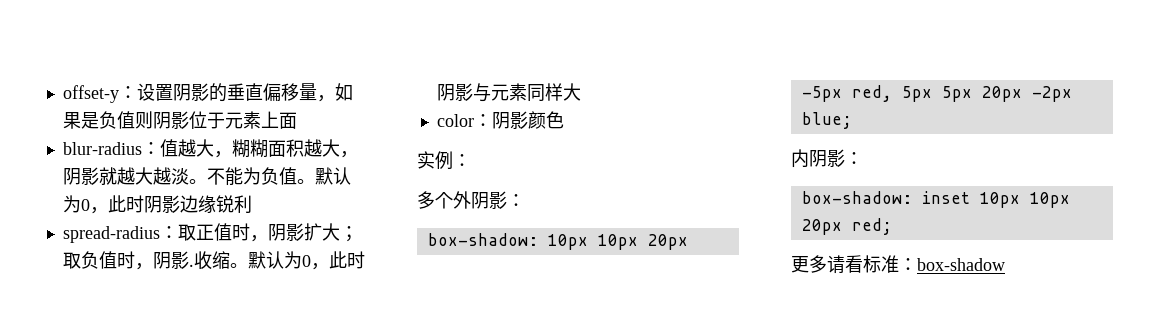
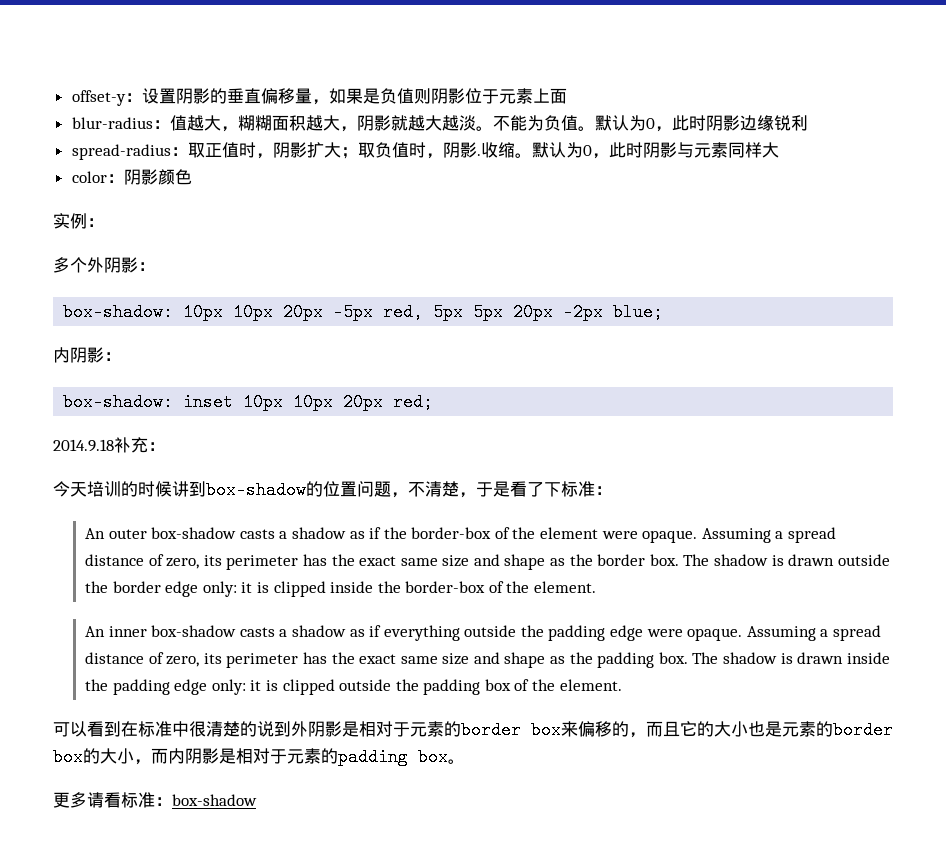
+ 2014.9.18补充：
+ 今天培训的时候讲到box-shadow的位置问题，不清楚，于是看了下标准：
+ An outer box-shadow casts a shadow as if the border-box of the element were opaque. Assuming a spread distance of zero, its perimeter has the exact same size and shape as the border box. The shadow is drawn outside the border edge only: it is clipped inside the border-box of the element.
+ An inner box-shadow casts a shadow as if everything outside the padding edge were opaque. Assuming a spread distance of zero, its perimeter has the exact same size and shape as the padding box. The shadow is drawn inside the padding edge only: it is clipped outside the padding box of the element.
+ 可以看到在标准中很清楚的说到外阴影是相对于元素的border box来偏移的，而且它的大小也是元素的border box的大小，而内阴影是相对于元素的padding box。

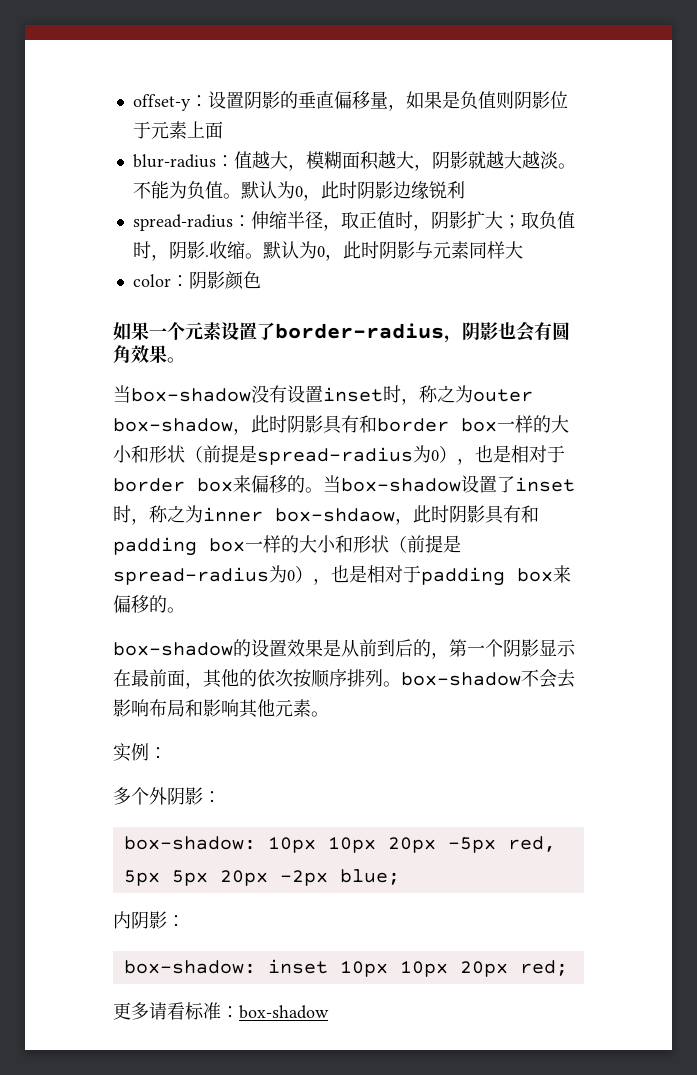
- blur-radius：值越大，糊糊面积越大，阴影就越大越淡。
+ blur-radius：值越大，模糊面积越大，阴影就越大越淡。
- spread-radius：取正值时，阴影扩大；取负值时，阴影.
+ spread-radius：伸缩半径，取正值时，阴影扩大；取负值时，阴影.
+ 如果一个元素设置了border-radius，阴影也会有圆角效果。
+ 当box-shadow没有设置inset时，称之为outer box-shadow，此时阴影具有和border box一样的大小和形状（前提是spread-radius为0），也是相对于border box来偏移的。当box-shadow设置了inset时，称之为inner box-shdaow，此时阴影具有和padding box一样的大小和形状（前提是spread-radius为0），也是相对于padding box来偏移的。
+ box-shadow的设置效果是从前到后的，第一个阴影显示在最前面，其他的依次按顺序排列。box-shadow不会去影响布局和影响其他元素。
- 2014.9.18补充：
- 今天培训的时候讲到box-shadow的位置问题，不清楚，于是看了下标准：
- An outer box-shadow casts a shadow as if the border-box of the element were opaque. Assuming a spread distance of zero, its perimeter has the exact same size and shape as the border box. The shadow is drawn outside the border edge only: it is clipped inside the border-box of the element.
- An inner box-shadow casts a shadow as if everything outside the padding edge were opaque. Assuming a spread distance of zero, its perimeter has the exact same size and shape as the padding box. The shadow is drawn inside the padding edge only: it is clipped outside the padding box of the element.
- 可以看到在标准中很清楚的说到外阴影是相对于元素的border box来偏移的，而且它的大小也是元素的border box的大小，而内阴影是相对于元素的padding box。

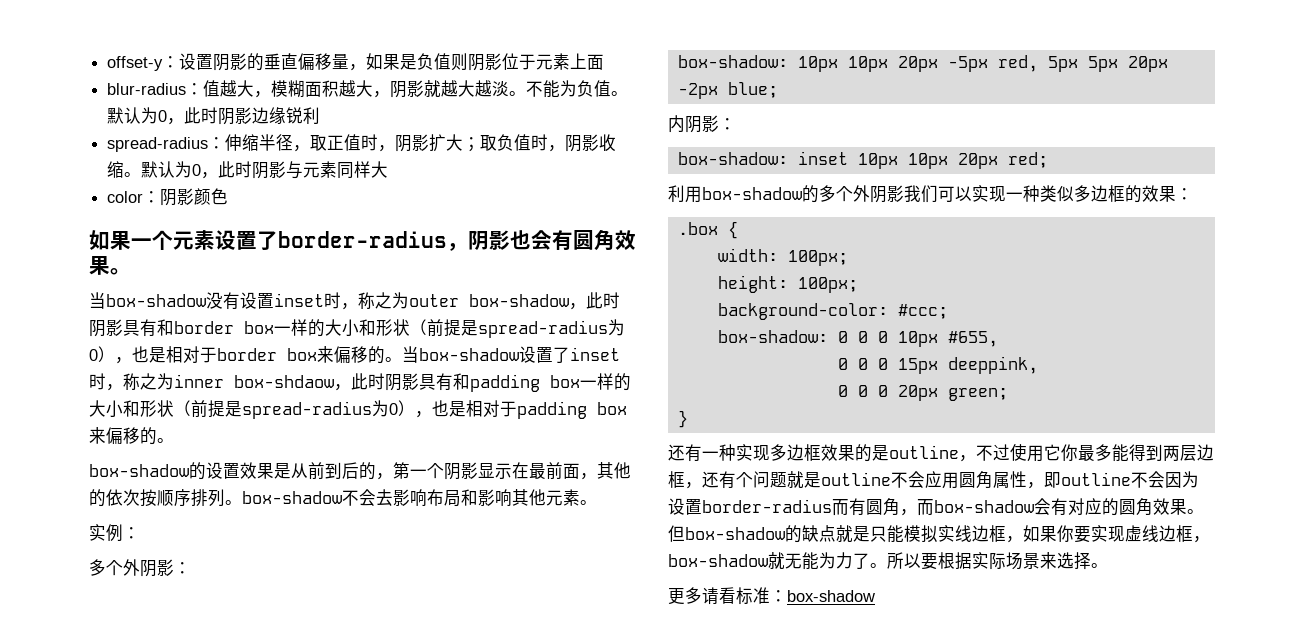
- spread-radius：伸缩半径，取正值时，阴影扩大；取负值时，阴影.收缩。
+ spread-radius：伸缩半径，取正值时，阴影扩大；取负值时，阴影收缩。
+ 利用box-shadow的多个外阴影我们可以实现一种类似多边框的效果：
+ .box {
+ width: 100px;
+ height: 100px;
+ background-color: #ccc;
+ box-shadow: 0 0 0 10px #655,
+ 0 0 0 15px deeppink,
+ 0 0 0 20px green;
+ }
+ 还有一种实现多边框效果的是outline，不过使用它你最多能得到两层边框，还有个问题就是outline不会应用圆角属性，即outline不会因为设置border-radius而有圆角，而box-shadow会有对应的圆角效果。但box-shadow的缺点就是只能模拟实线边框，如果你要实现虚线边框，box-shadow就无能为力了。所以要根据实际场景来选择。

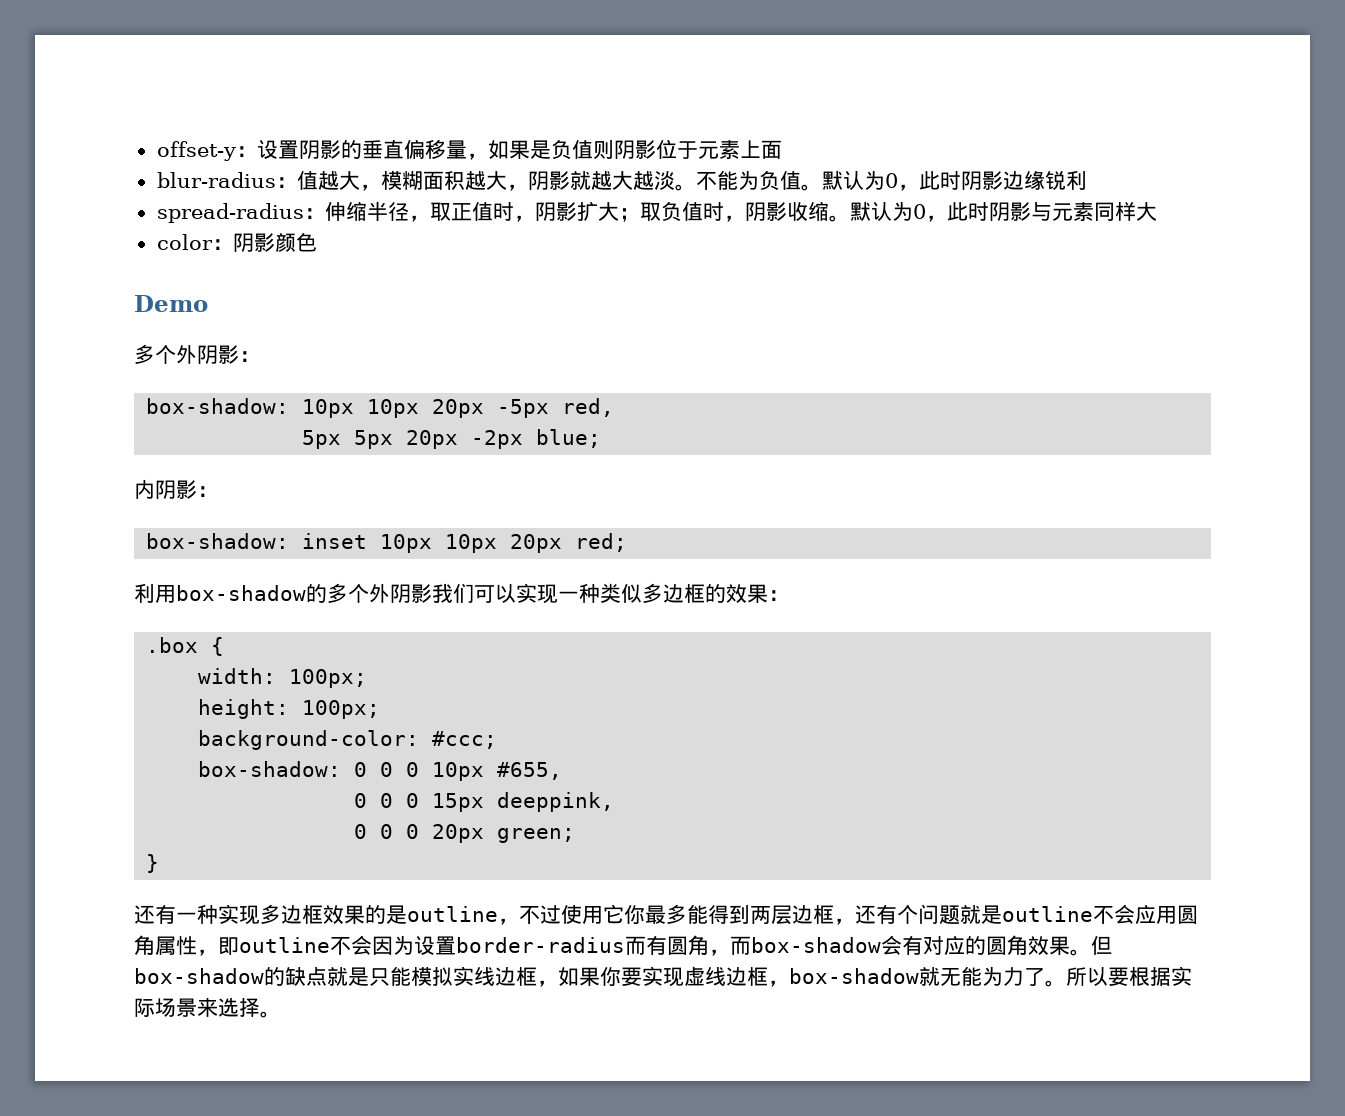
- 如果一个元素设置了border-radius，阴影也会有圆角效果。
- 当box-shadow没有设置inset时，称之为outer box-shadow，此时阴影具有和border box一样的大小和形状（前提是spread-radius为0），也是相对于border box来偏移的。当box-shadow设置了inset时，称之为inner box-shdaow，此时阴影具有和padding box一样的大小和形状（前提是spread-radius为0），也是相对于padding box来偏移的。
- box-shadow的设置效果是从前到后的，第一个阴影显示在最前面，其他的依次按顺序排列。box-shadow不会去影响布局和影响其他元素。
- 实例：
+ Demo
- box-shadow: 10px 10px 20px -5px red, 5px 5px 20px -2px blue;
+ box-shadow: 10px 10px 20px -5px red,
+ 5px 5px 20px -2px blue;
- 更多请看标准：box-shadow

